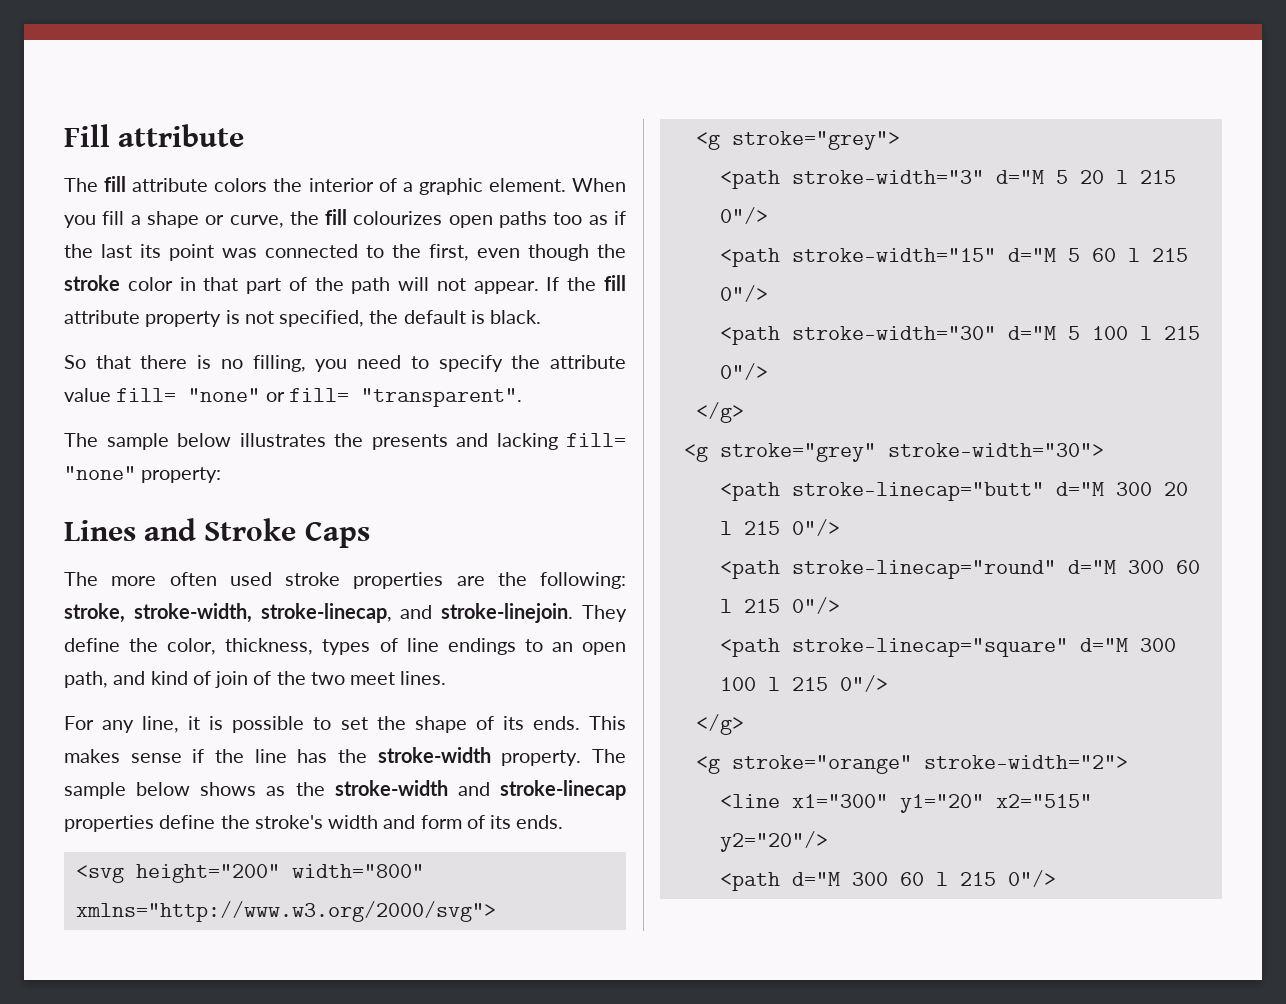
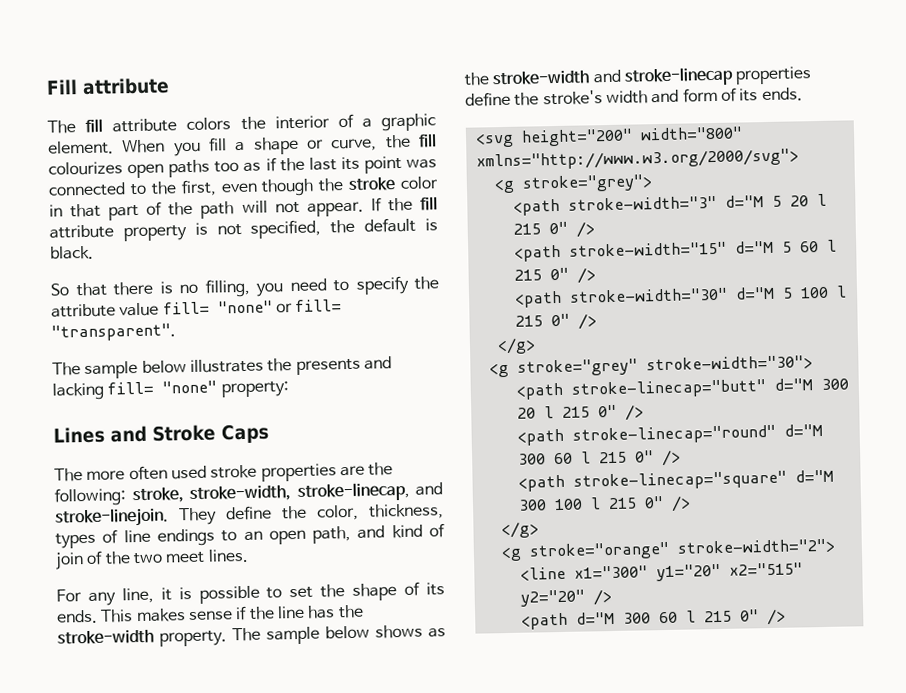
- <path stroke-width="3" d="M 5 20 l 215 0"/>
+ <path stroke-width="3" d="M 5 20 l 215 0" />
- <path stroke-width="15" d="M 5 60 l 215 0"/>
+ <path stroke-width="15" d="M 5 60 l 215 0" />
- <path stroke-width="30" d="M 5 100 l 215 0"/>
+ <path stroke-width="30" d="M 5 100 l 215 0" />
- <path stroke-linecap="butt" d="M 300 20 l 215 0"/>
+ <path stroke-linecap="butt" d="M 300 20 l 215 0" />
- <path stroke-linecap="round" d="M 300 60 l 215 0"/>
+ <path stroke-linecap="round" d="M 300 60 l 215 0" />
- <path stroke-linecap="square" d="M 300 100 l 215 0"/>
+ <path stroke-linecap="square" d="M 300 100 l 215 0" />
- <line x1="300" y1="20" x2="515" y2="20"/>
+ <line x1="300" y1="20" x2="515" y2="20" />
- <path d="M 300 60 l 215 0"/>
+ <path d="M 300 60 l 215 0" />

